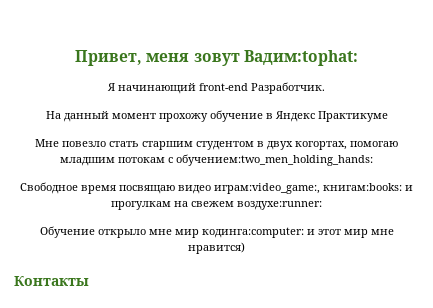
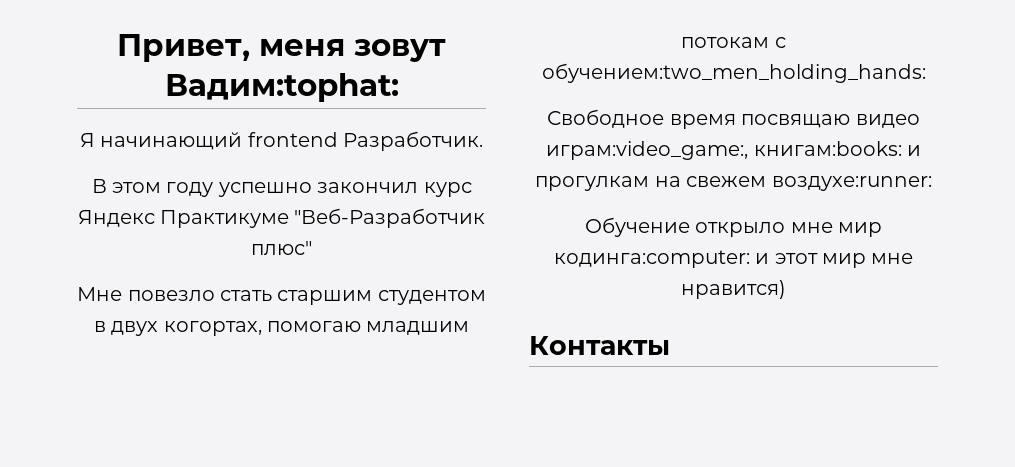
- Я начинающий front-end Разработчик.
+ Я начинающий frontend Разработчик.
- На данный момент прохожу обучение в Яндекс Практикуме
+ В этом году успешно закончил курс Яндекс Практикуме "Веб-Разработчик плюс"

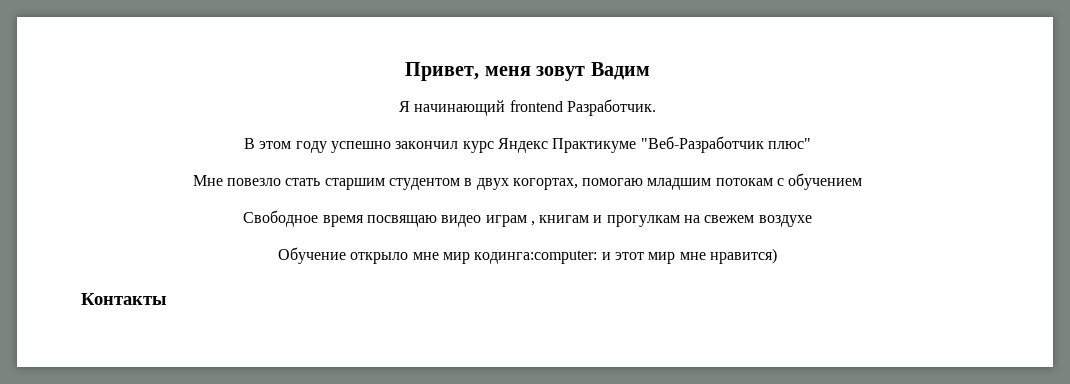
- Привет, меня зовут Вадим:tophat:
+ Привет, меня зовут Вадим
- Мне повезло стать старшим студентом в двух когортах, помогаю младшим потокам с обучением:two_men_holding_hands:
+ Мне повезло стать старшим студентом в двух когортах, помогаю младшим потокам с обучением
- Свободное время посвящаю видео играм:video_game:, книгам:books: и прогулкам на свежем воздухе:runner:
+ Свободное время посвящаю видео играм , книгам и прогулкам на свежем воздухе

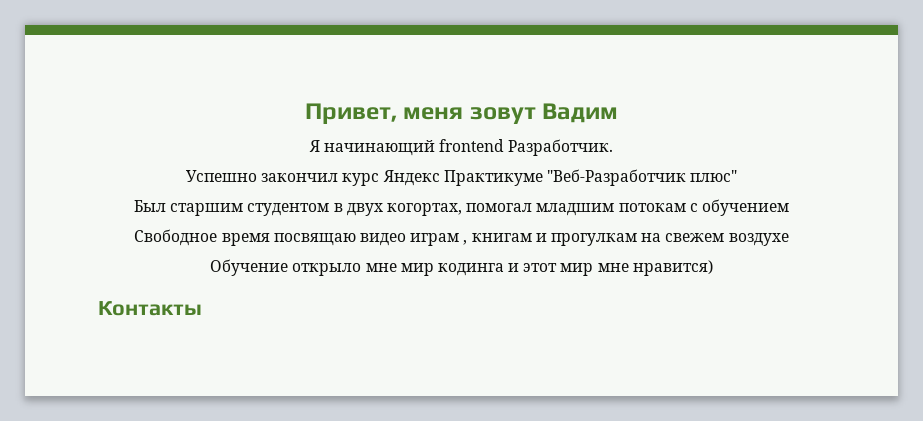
- В этом году успешно закончил курс Яндекс Практикуме "Веб-Разработчик плюс"
+ Успешно закончил курс Яндекс Практикуме "Веб-Разработчик плюс"
- Мне повезло стать старшим студентом в двух когортах, помогаю младшим потокам с обучением
+ Был старшим студентом в двух когортах, помогал младшим потокам с обучением
- Обучение открыло мне мир кодинга:computer: и этот мир мне нравится)
+ Обучение открыло мне мир кодинга и этот мир мне нравится)

